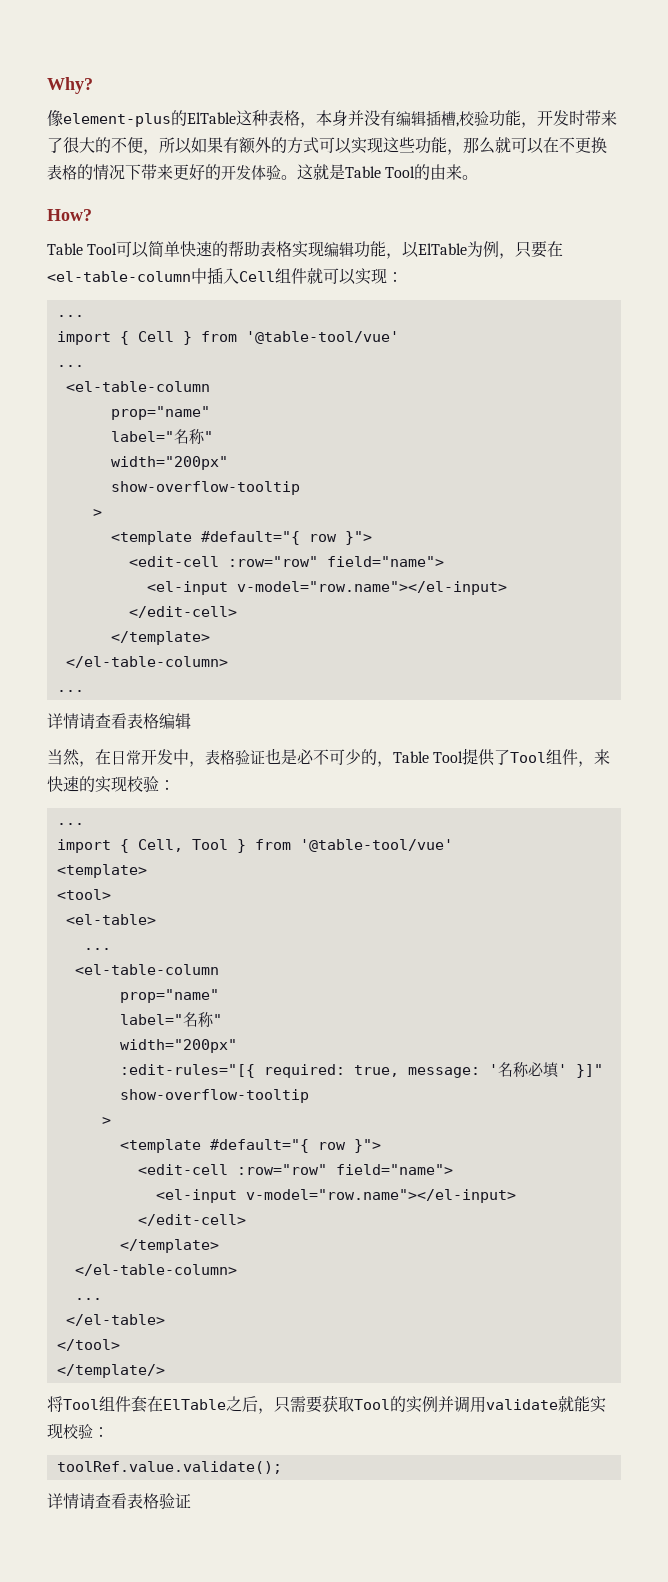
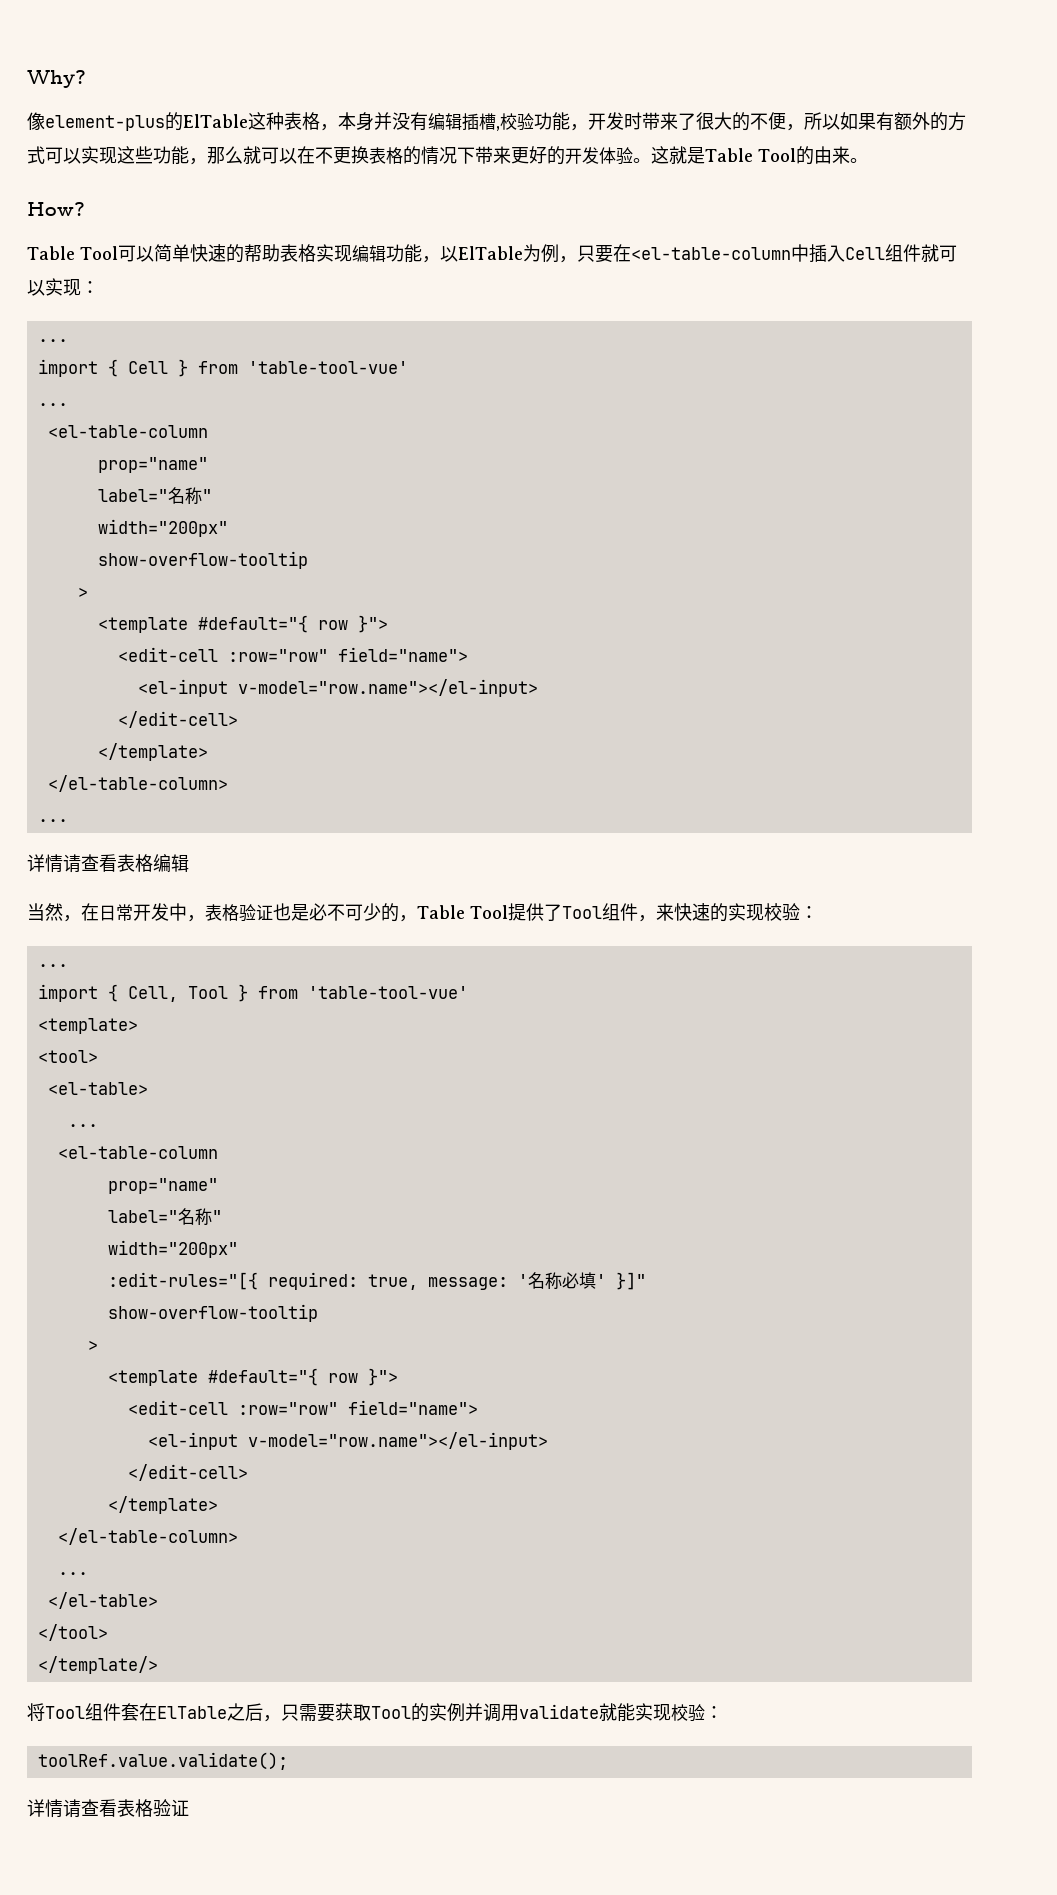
- import { Cell } from '@table-tool/vue'
+ import { Cell } from 'table-tool-vue'
- import { Cell, Tool } from '@table-tool/vue'
+ import { Cell, Tool } from 'table-tool-vue'

